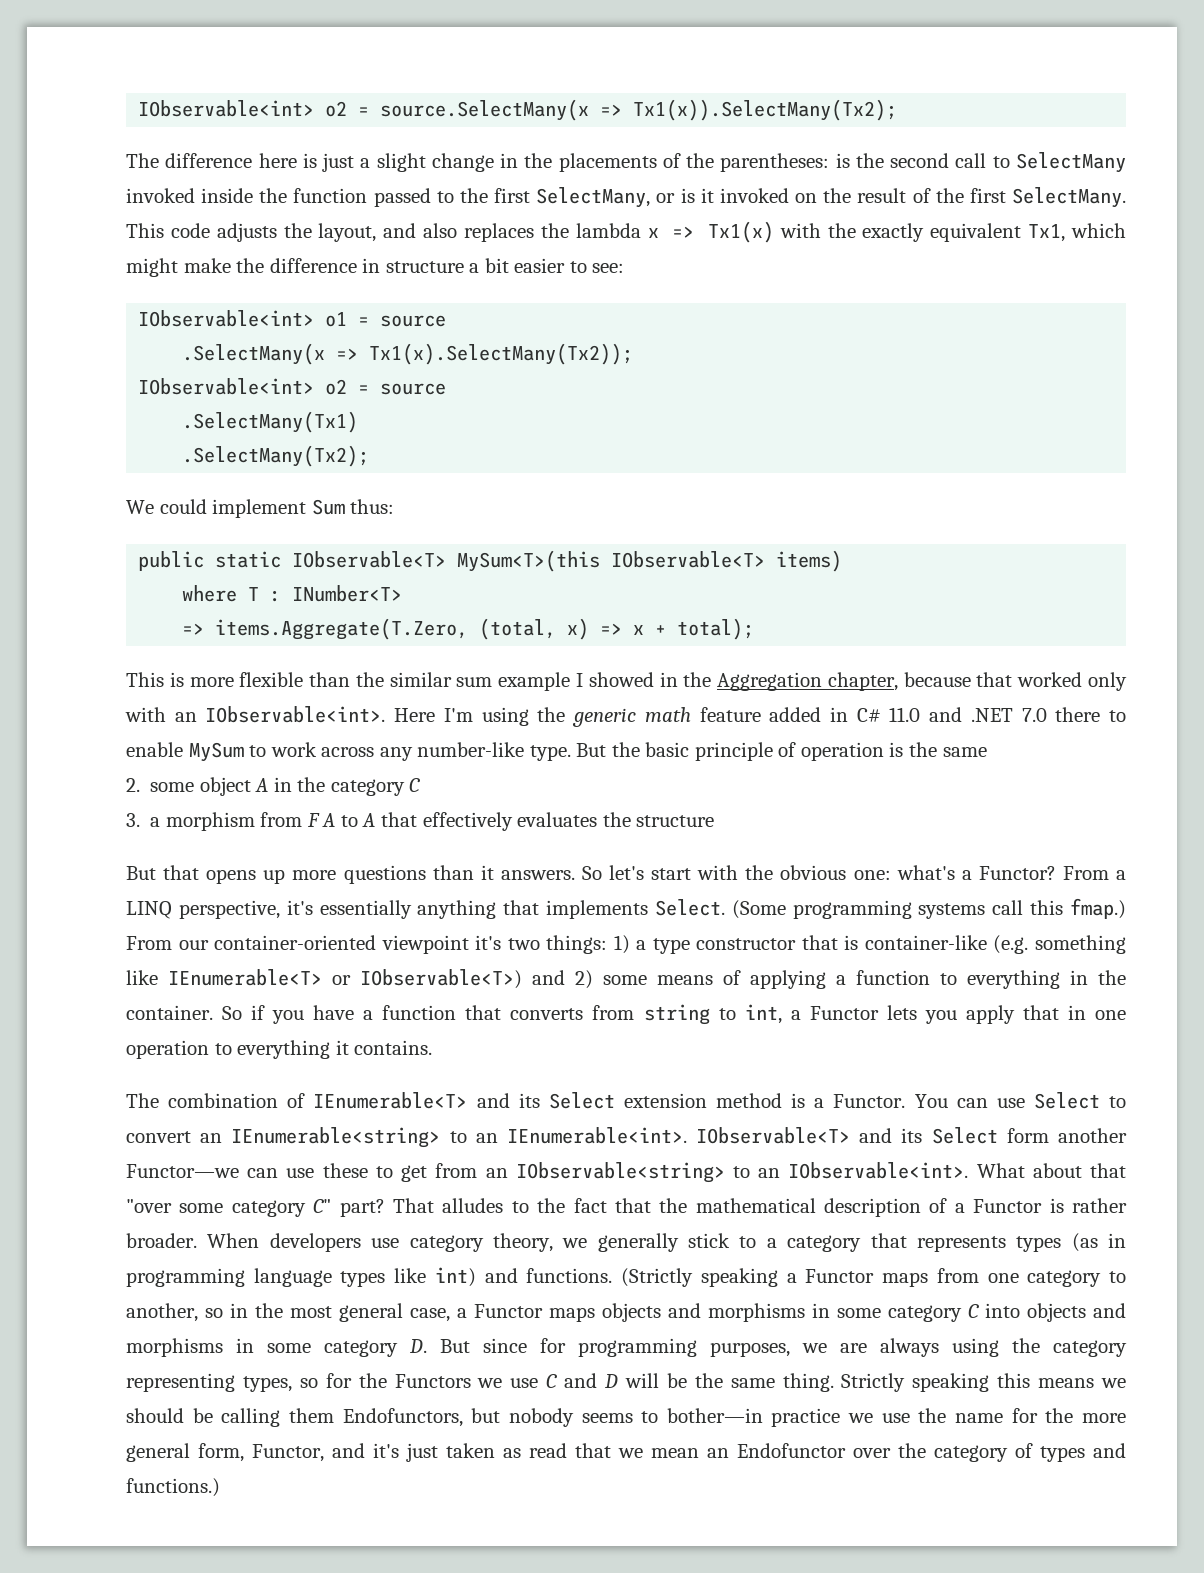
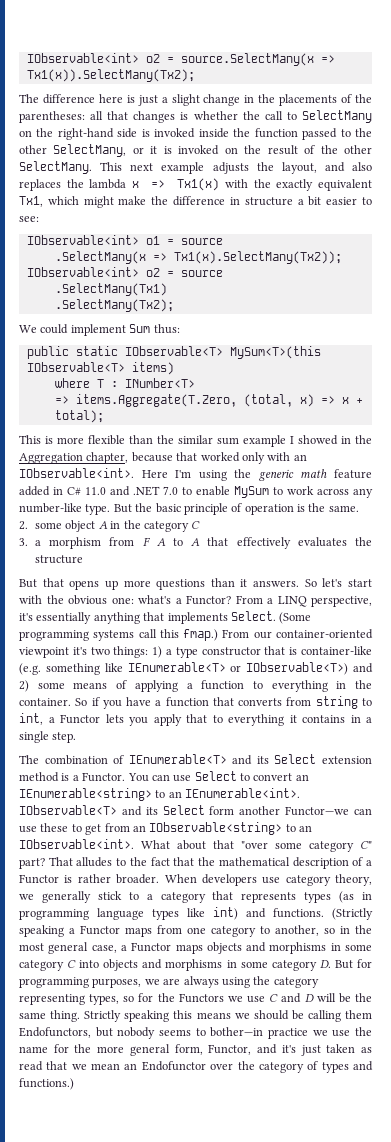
- The difference here is just a slight change in the placements of the parentheses: is the second call to SelectMany invoked inside the function passed to the first SelectMany, or is it invoked on the result of the first SelectMany.
+ The difference here is just a slight change in the placements of the parentheses: all that changes is whether the call to SelectMany on the right-hand side is invoked inside the function passed to the other SelectMany, or it is invoked on the result of the other SelectMany.
- This code adjusts the layout, and also replaces the lambda x => Tx1(x) with the exactly equivalent Tx1, which might make the difference in structure a bit easier to see:
+ This next example adjusts the layout, and also replaces the lambda x => Tx1(x) with the exactly equivalent Tx1, which might make the difference in structure a bit easier to see:
- Here I'm using the generic math feature added in C# 11.0 and .NET 7.0 there to enable MySum to work across any number-like type.
+ Here I'm using the generic math feature added in C# 11.0 and .NET 7.0 to enable MySum to work across any number-like type.
- But the basic principle of operation is the same
+ But the basic principle of operation is the same.
- So if you have a function that converts from string to int, a Functor lets you apply that in one operation to everything it contains.
+ So if you have a function that converts from string to int, a Functor lets you apply that to everything it contains in a single step.
- (Strictly speaking a Functor maps from one category to another, so in the most general case, a Functor maps objects and morphisms in some category C into objects and morphisms in some category D. But since for programming purposes, we are always using the category representing types, so for the Functors we use C and D will be the same thing.
+ (Strictly speaking a Functor maps from one category to another, so in the most general case, a Functor maps objects and morphisms in some category C into objects and morphisms in some category D. But for programming purposes, we are always using the category representing types, so for the Functors we use C and D will be the same thing.

